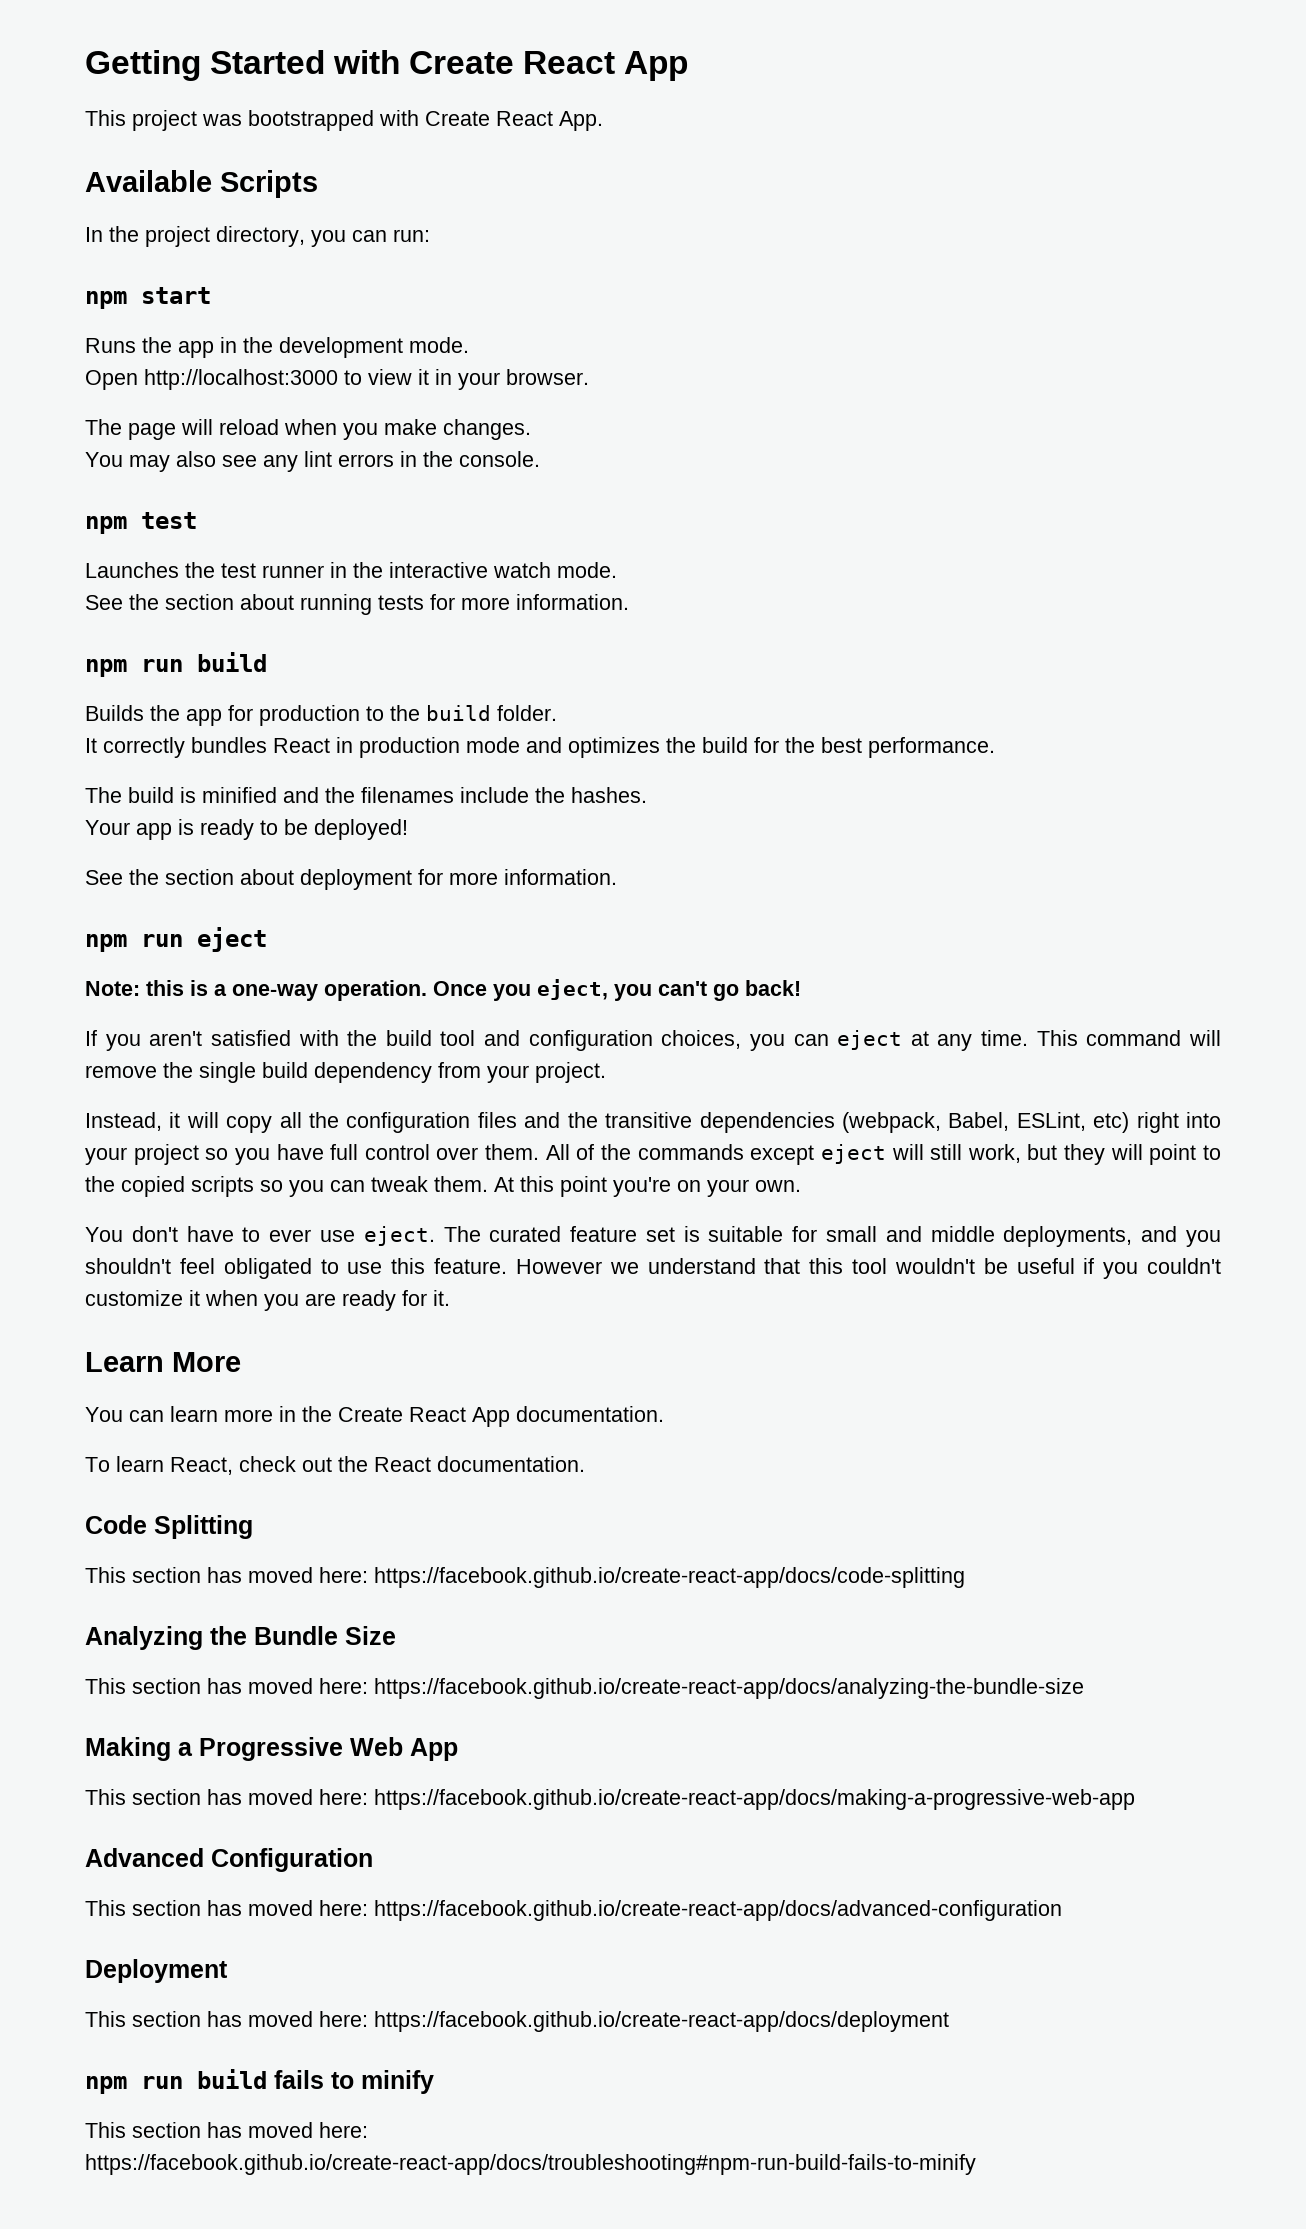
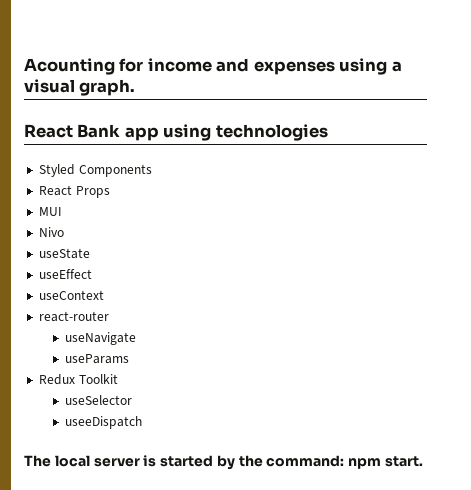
- Getting Started with Create React App
- This project was bootstrapped with Create React App.
- Available Scripts
- In the project directory, you can run:
- npm start
- Runs the app in the development mode.
- Open http://localhost:3000 to view it in your browser.
- The page will reload when you make changes.
- You may also see any lint errors in the console.
- npm test
- Launches the test runner in the interactive watch mode.
- See the section about running tests for more information.
- npm run build
- Builds the app for production to the build folder.
- It correctly bundles React in production mode and optimizes the build for the best performance.
- The build is minified and the filenames include the hashes.
- Your app is ready to be deployed!
- See the section about deployment for more information.
- npm run eject
- Note: this is a one-way operation. Once you eject, you can't go back!
- If you aren't satisfied with the build tool and configuration choices, you can eject at any time. This command will remove the single build dependency from your project.
- Instead, it will copy all the configuration files and the transitive dependencies (webpack, Babel, ESLint, etc) right into your project so you have full control over them. All of the commands except eject will still work, but they will point to the copied scripts so you can tweak them. At this point you're on your own.
- You don't have to ever use eject. The curated feature set is suitable for small and middle deployments, and you shouldn't feel obligated to use this feature. However we understand that this tool wouldn't be useful if you couldn't customize it when you are ready for it.
- Learn More
- You can learn more in the Create React App documentation.
- To learn React, check out the React documentation.
- Code Splitting
- This section has moved here: https://facebook.github.io/create-react-app/docs/code-splitting
- Analyzing the Bundle Size
- This section has moved here: https://facebook.github.io/create-react-app/docs/analyzing-the-bundle-size
- Making a Progressive Web App
- This section has moved here: https://facebook.github.io/create-react-app/docs/making-a-progressive-web-app
- Advanced Configuration
- This section has moved here: https://facebook.github.io/create-react-app/docs/advanced-configuration
- Deployment
- This section has moved here: https://facebook.github.io/create-react-app/docs/deployment
- npm run build fails to minify
- This section has moved here: https://facebook.github.io/create-react-app/docs/troubleshooting#npm-run-build-fails-to-minify
+ Acounting for income and expenses using a visual graph.
+ React Bank app using technologies
+ Styled Components
+ React Props
+ MUI
+ Nivo
+ useState
+ useEffect
+ useContext
+ react-router
+ useNavigate
+ useParams
+ Redux Toolkit
+ useSelector
+ useeDispatch
+ The local server is started by the command: npm start.

